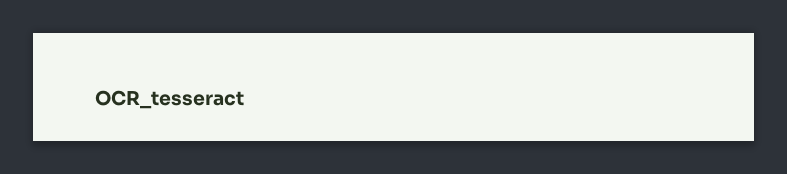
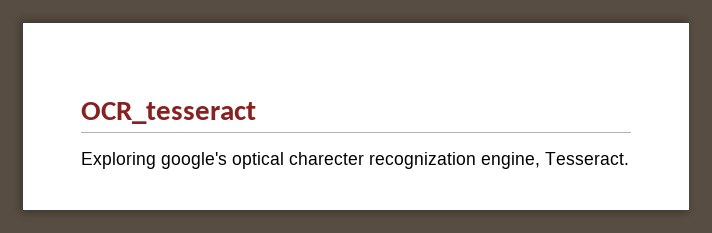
+ Exploring google's optical charecter recognization engine, Tesseract.

